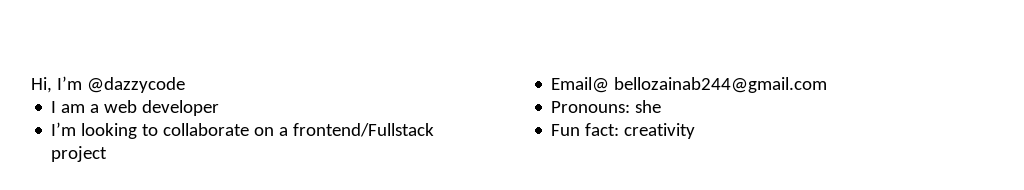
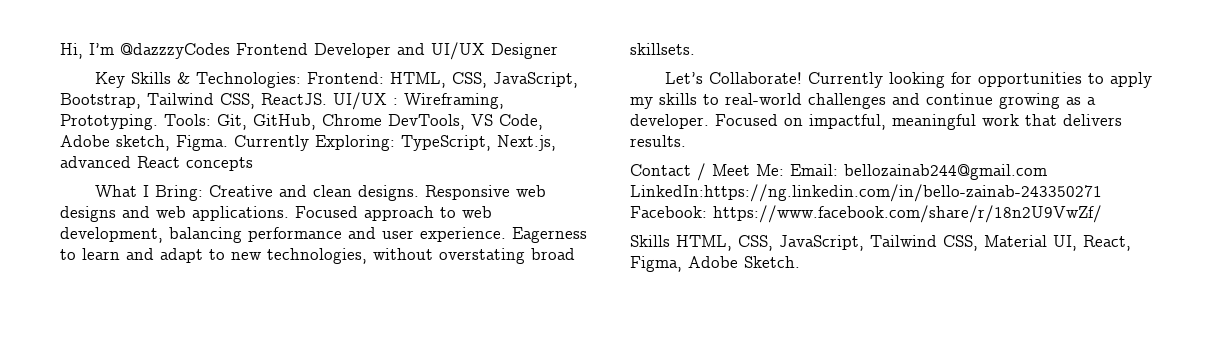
- Hi, I’m @dazzycode
- I am a web developer
- I’m looking to collaborate on a frontend/Fullstack project
- Email@ bellozainab244@gmail.com
- Pronouns: she
- Fun fact: creativity
+ Hi, I’m @dazzzyCodes Frontend Developer and UI/UX Designer
+ Key Skills & Technologies: Frontend: HTML, CSS, JavaScript, Bootstrap, Tailwind CSS, ReactJS. UI/UX : Wireframing, Prototyping. Tools: Git, GitHub, Chrome DevTools, VS Code, Adobe sketch, Figma. Currently Exploring: TypeScript, Next.js, advanced React concepts
+ What I Bring: Creative and clean designs. Responsive web designs and web applications. Focused approach to web development, balancing performance and user experience. Eagerness to learn and adapt to new technologies, without overstating broad skillsets.
+ Let’s Collaborate! Currently looking for opportunities to apply my skills to real-world challenges and continue growing as a developer. Focused on impactful, meaningful work that delivers results.
+ Contact / Meet Me: Email: bellozainab244@gmail.com LinkedIn:https://ng.linkedin.com/in/bello-zainab-243350271 Facebook: https://www.facebook.com/share/r/18n2U9VwZf/
+ Skills HTML, CSS, JavaScript, Tailwind CSS, Material UI, React, Figma, Adobe Sketch.

